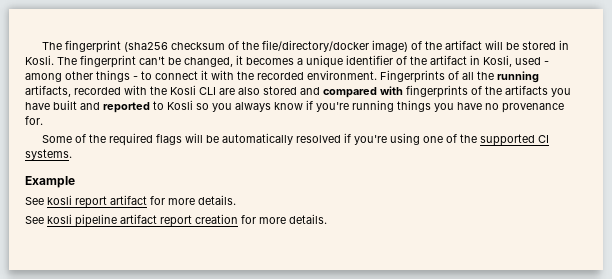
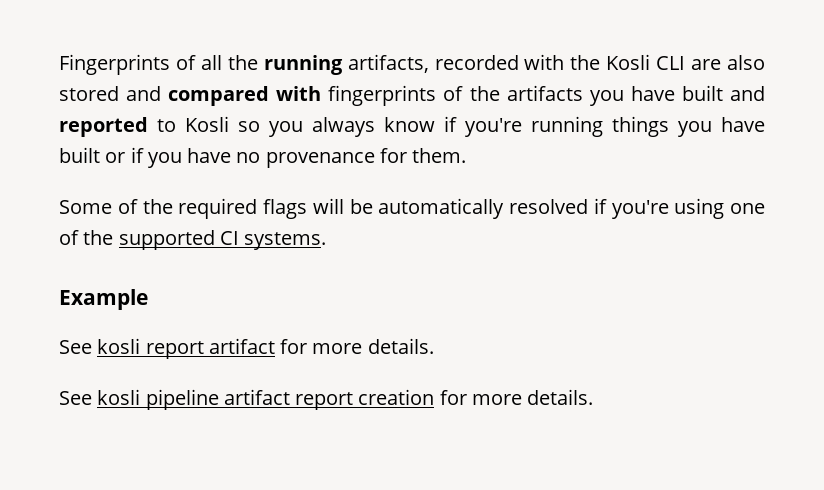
- The fingerprint (sha256 checksum of the file/directory/docker image) of the artifact will be stored in Kosli. The fingerprint can't be changed, it becomes a unique identifier of the artifact in Kosli, used - among other things - to connect it with the recorded environment. Fingerprints of all the running artifacts, recorded with the Kosli CLI are also stored and compared with fingerprints of the artifacts you have built and reported to Kosli so you always know if you're running things you have no provenance for.
+ Fingerprints of all the running artifacts, recorded with the Kosli CLI are also stored and compared with fingerprints of the artifacts you have built and reported to Kosli so you always know if you're running things you have built or if you have no provenance for them.

